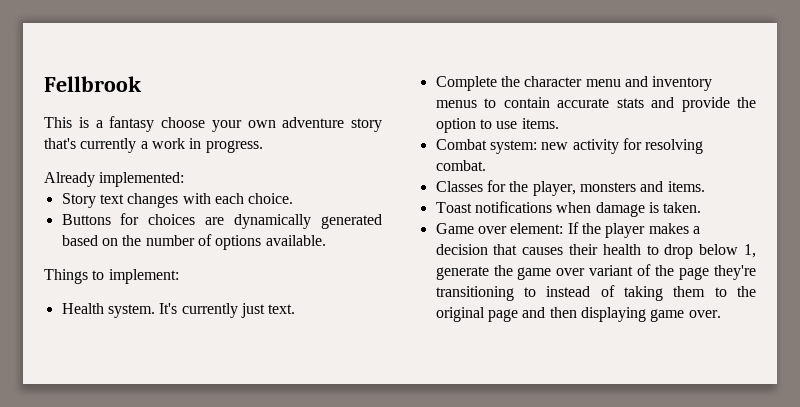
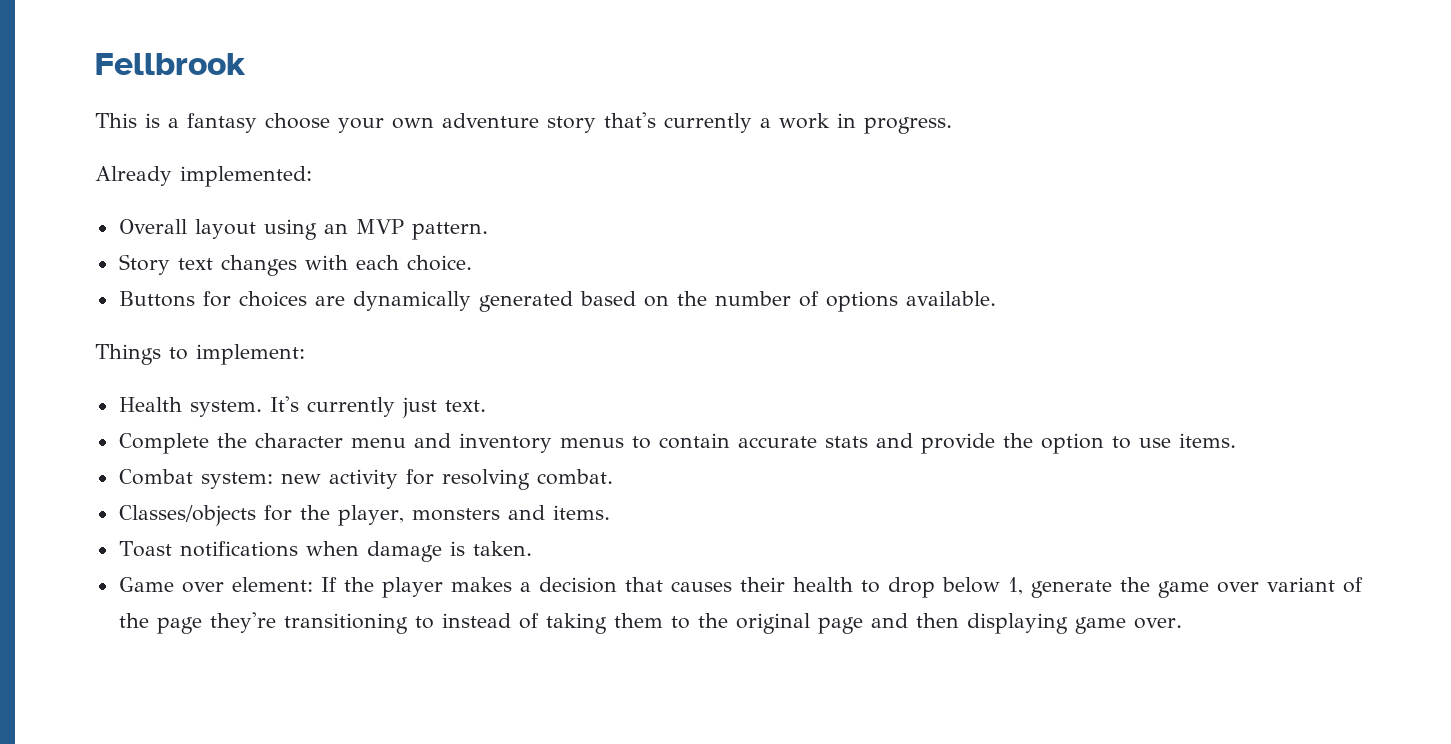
+ Overall layout using an MVP pattern.
- Classes for the player, monsters and items.
+ Classes/objects for the player, monsters and items.

